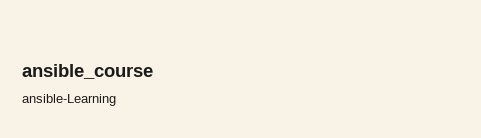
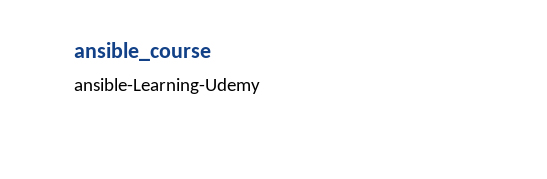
- ansible-Learning
+ ansible-Learning-Udemy

